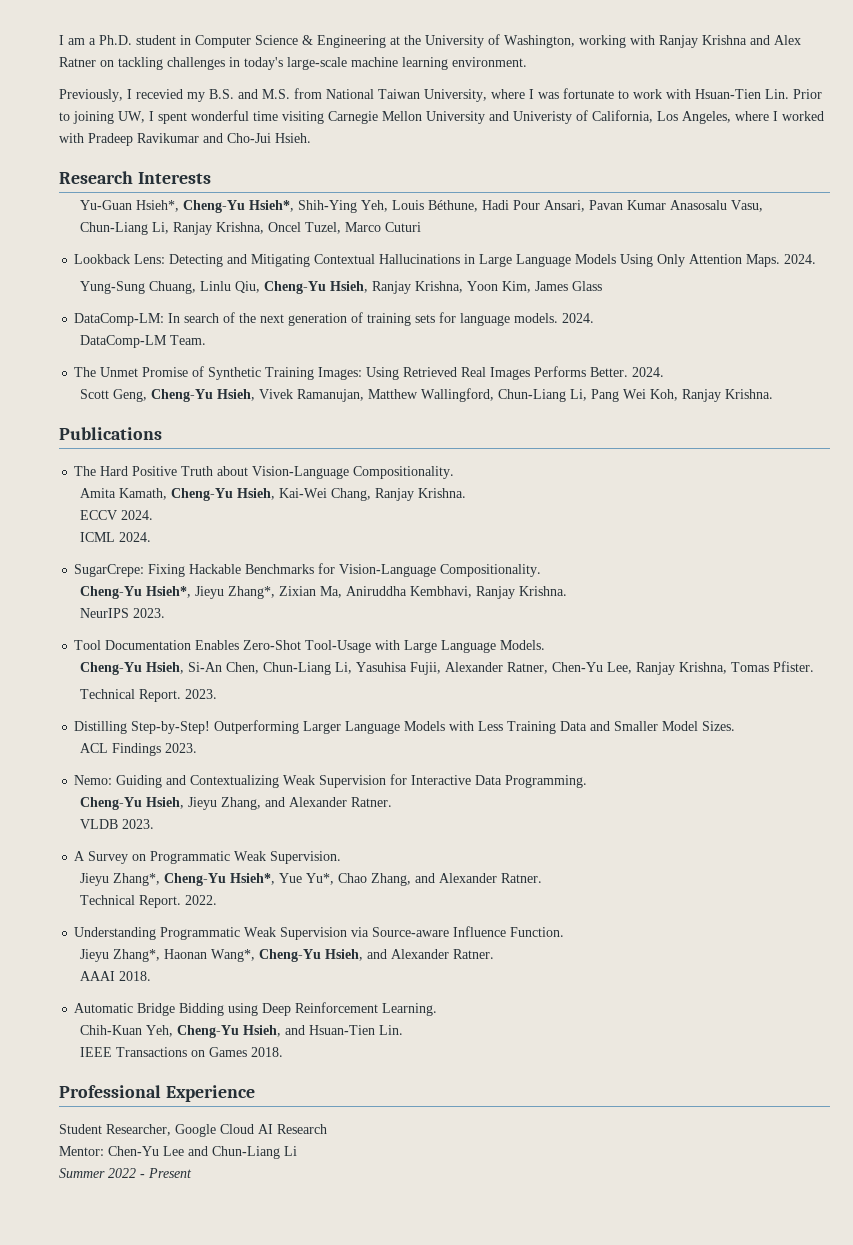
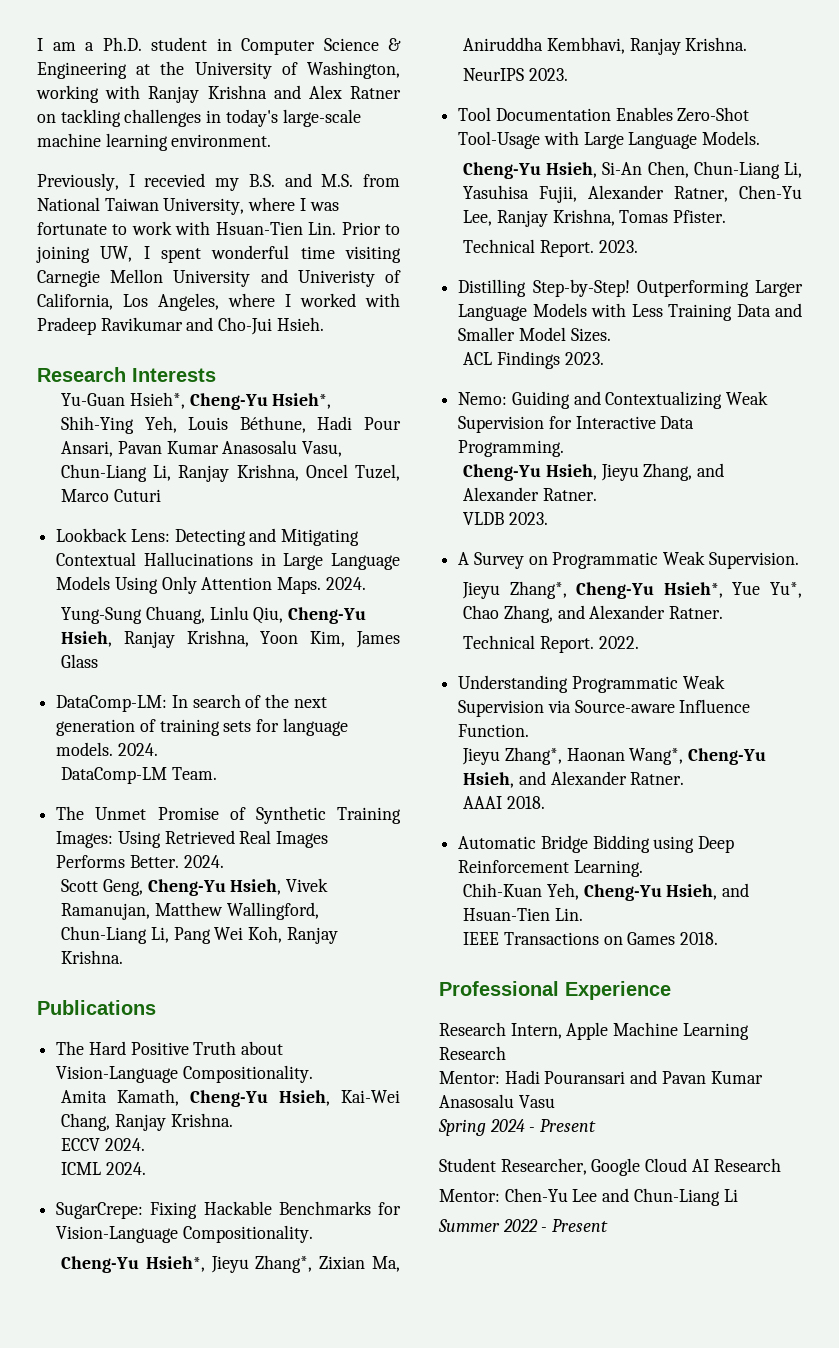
+ Research Intern, Apple Machine Learning Research
+ Mentor: Hadi Pouransari and Pavan Kumar Anasosalu Vasu
+ Spring 2024 - Present

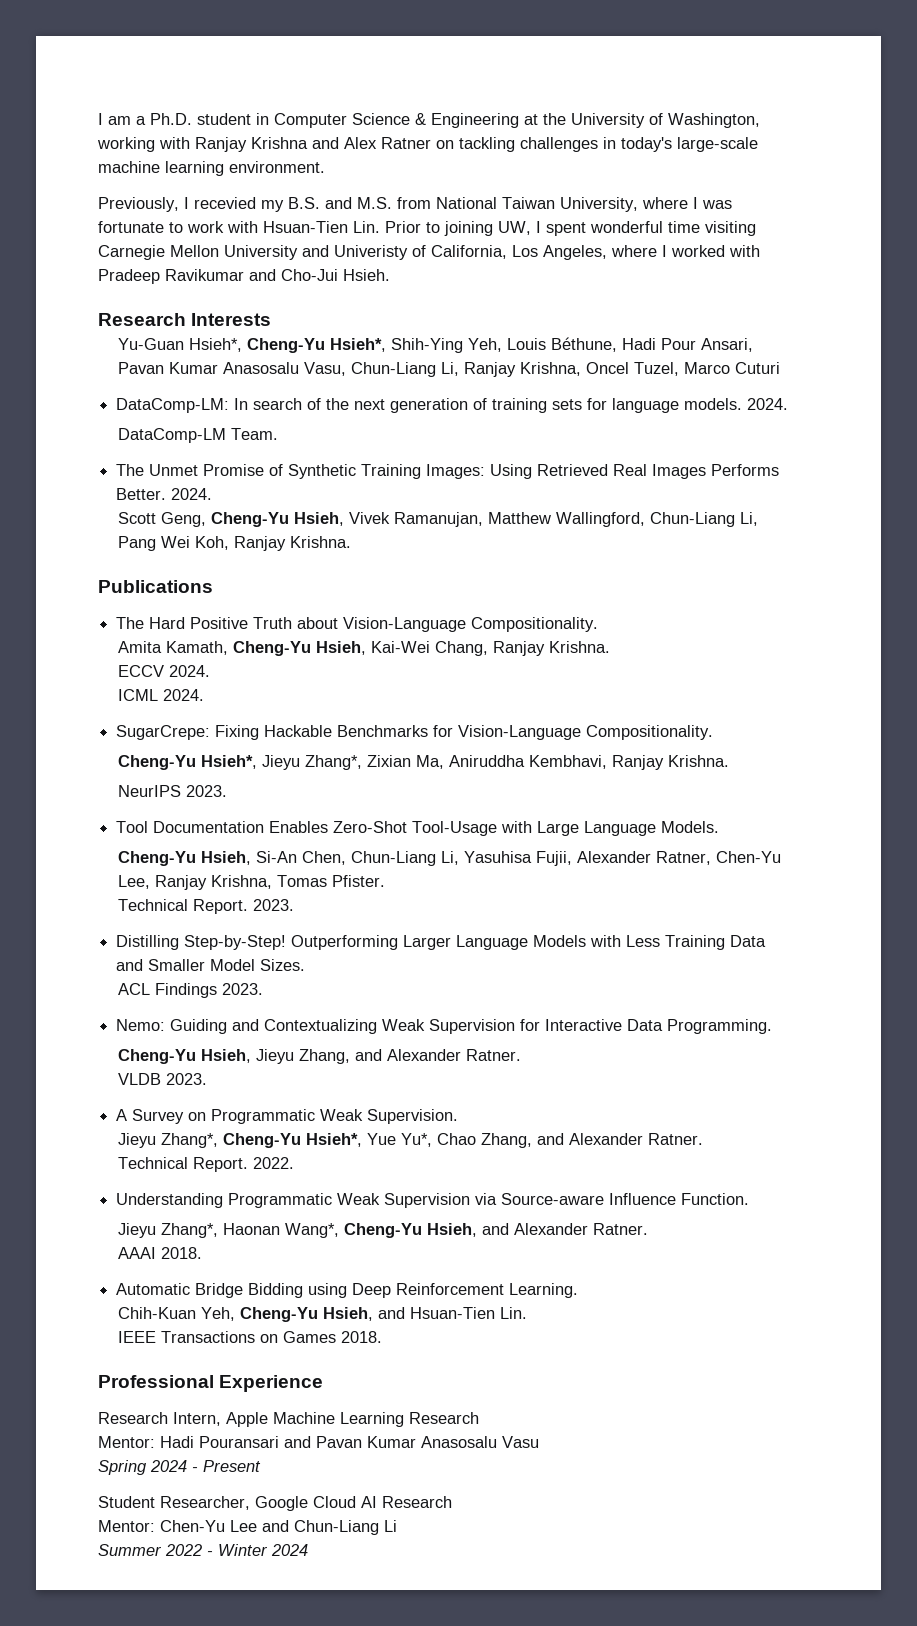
- Lookback Lens: Detecting and Mitigating Contextual Hallucinations in Large Language Models Using Only Attention Maps. 2024.
- Yung-Sung Chuang, Linlu Qiu, Cheng-Yu Hsieh, Ranjay Krishna, Yoon Kim, James Glass
- Summer 2022 - Present
+ Summer 2022 - Winter 2024

